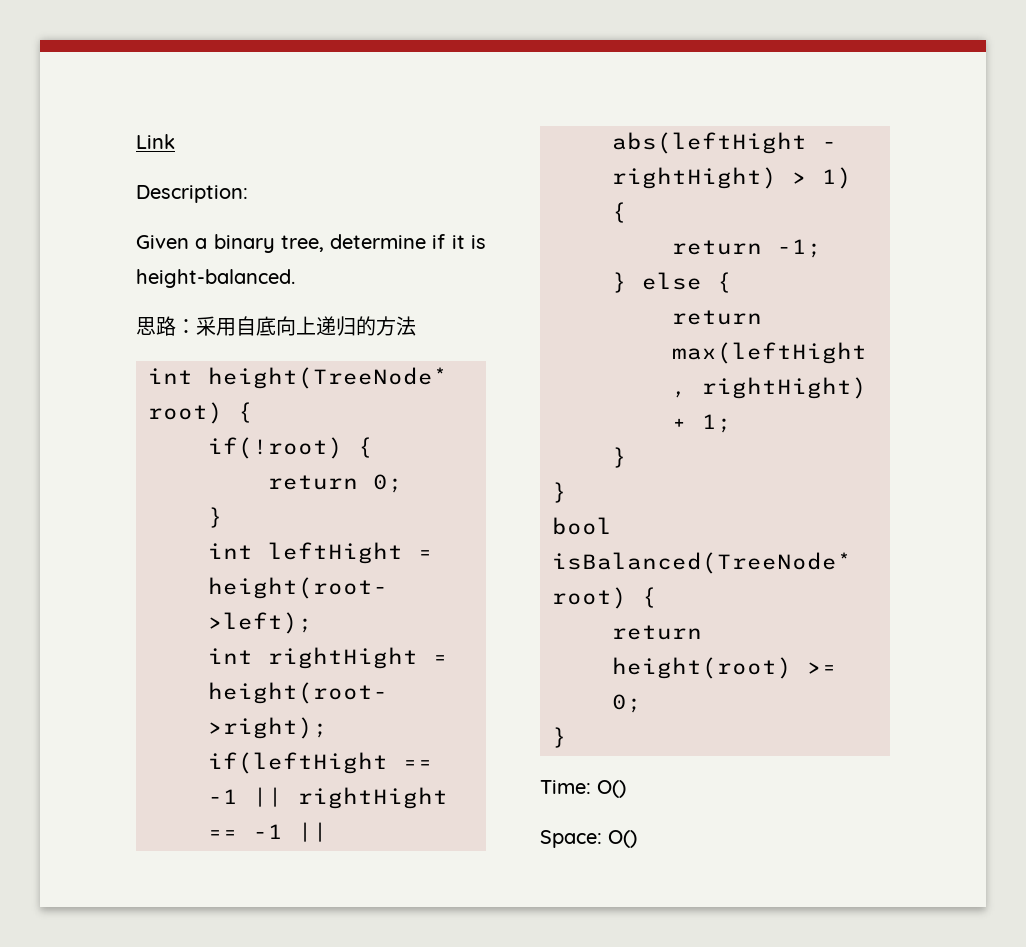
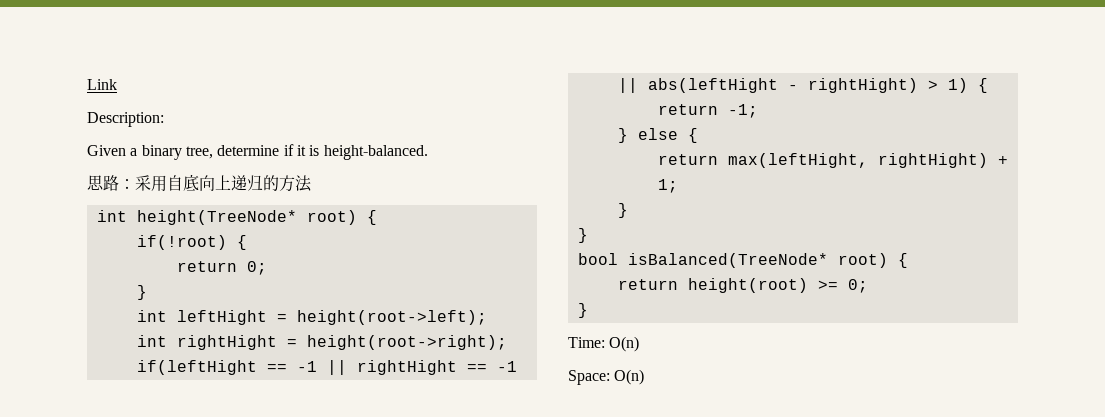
- Time: O()
+ Time: O(n)
- Space: O()
+ Space: O(n)

